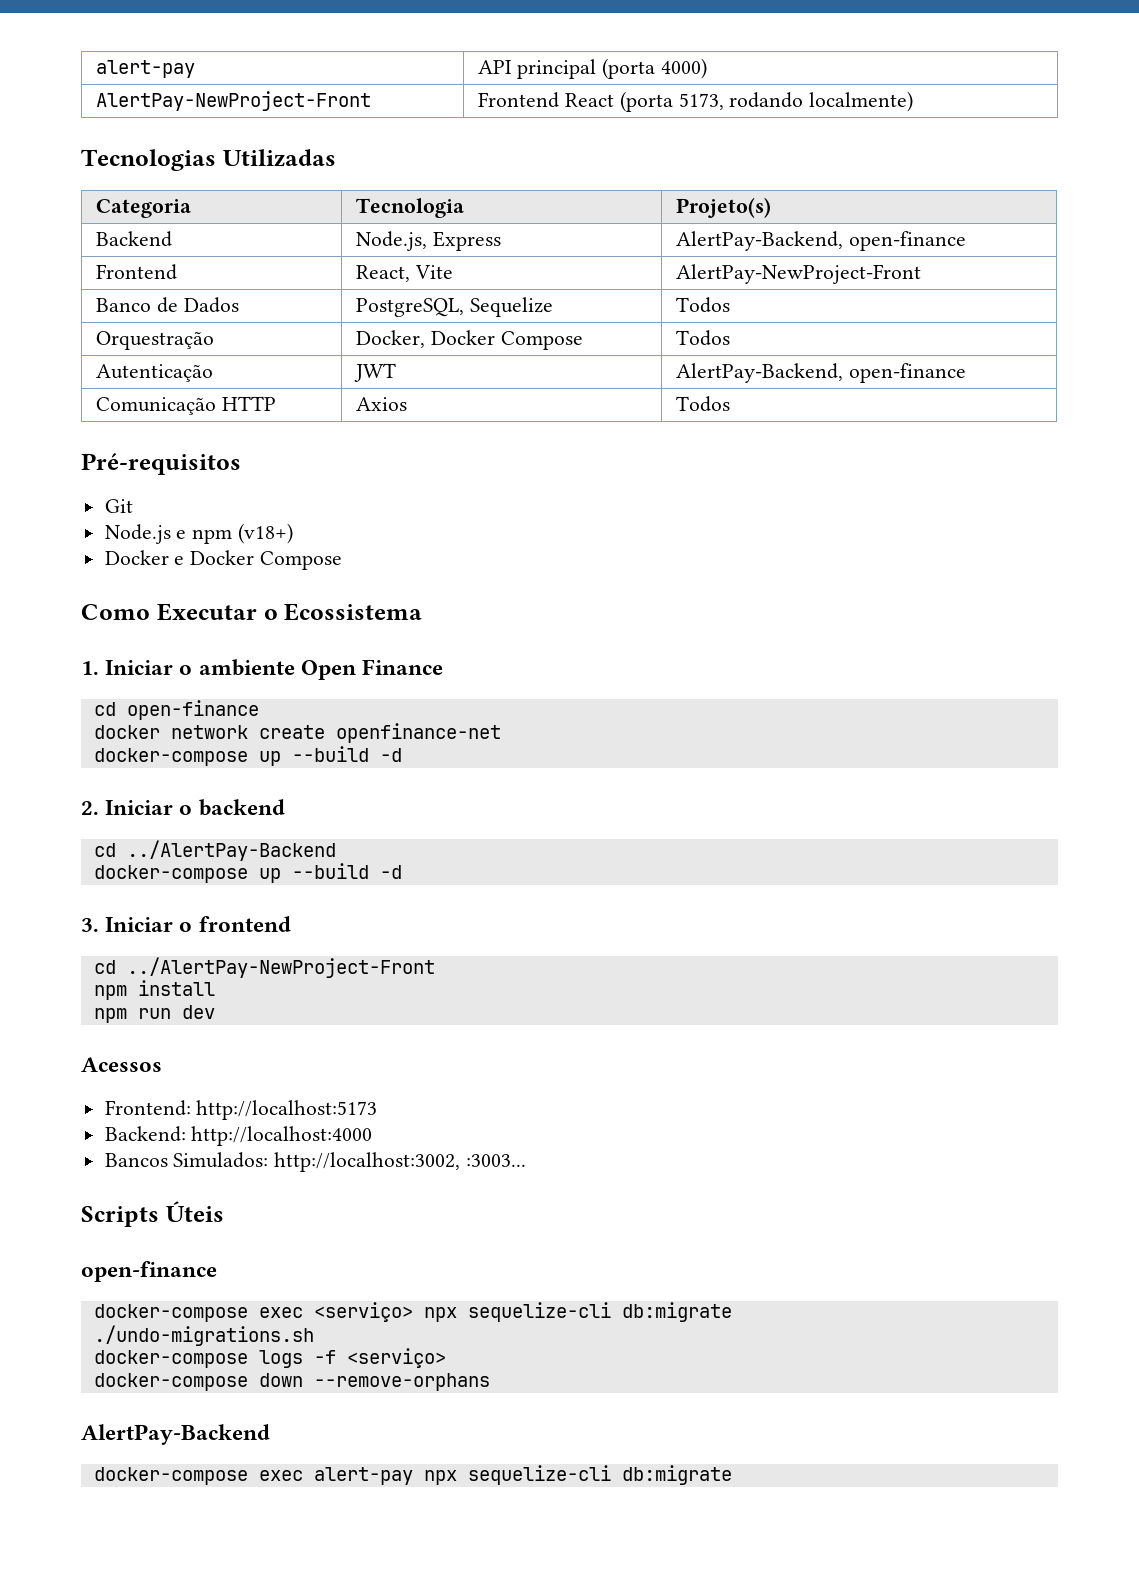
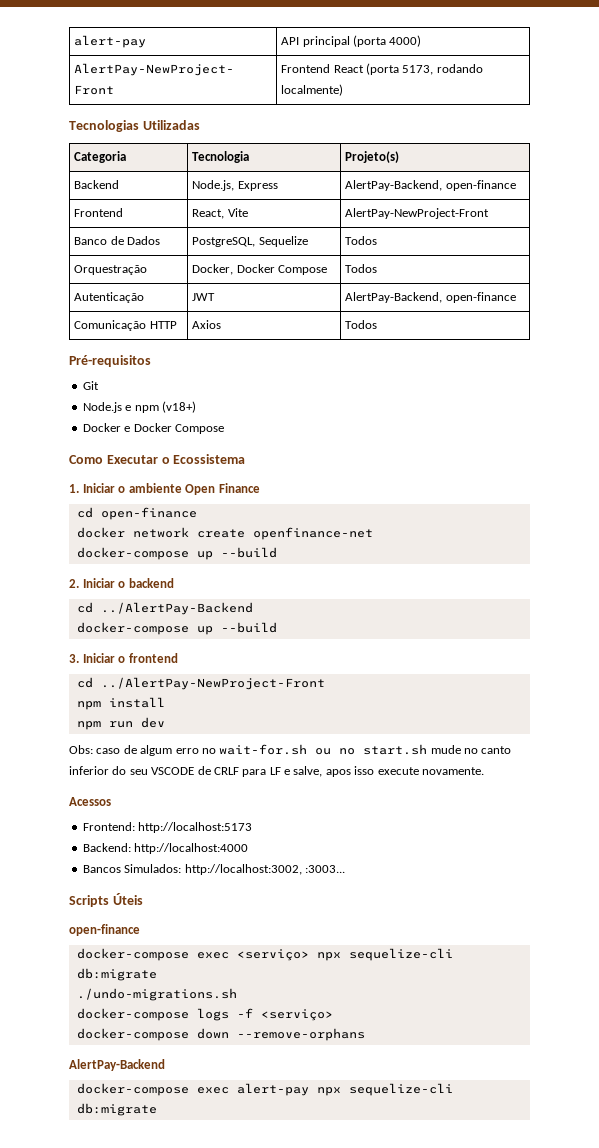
  docker network create openfinance-net
- docker-compose up --build -d
+ docker-compose up --build
  cd ../AlertPay-Backend
- docker-compose up --build -d
+ docker-compose up --build
+ Obs: caso de algum erro no wait-for.sh ou no start.sh mude no canto inferior do seu VSCODE de CRLF para LF e salve, apos isso execute novamente.

